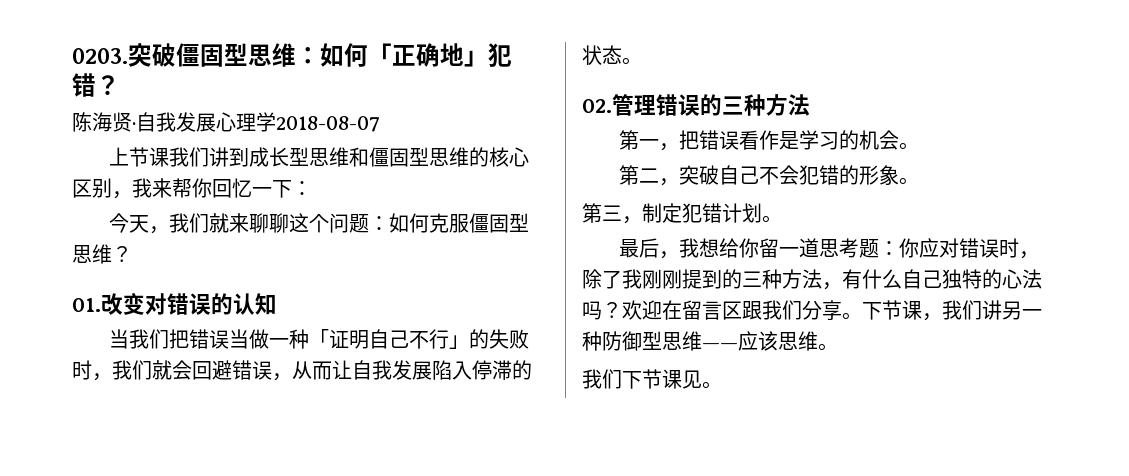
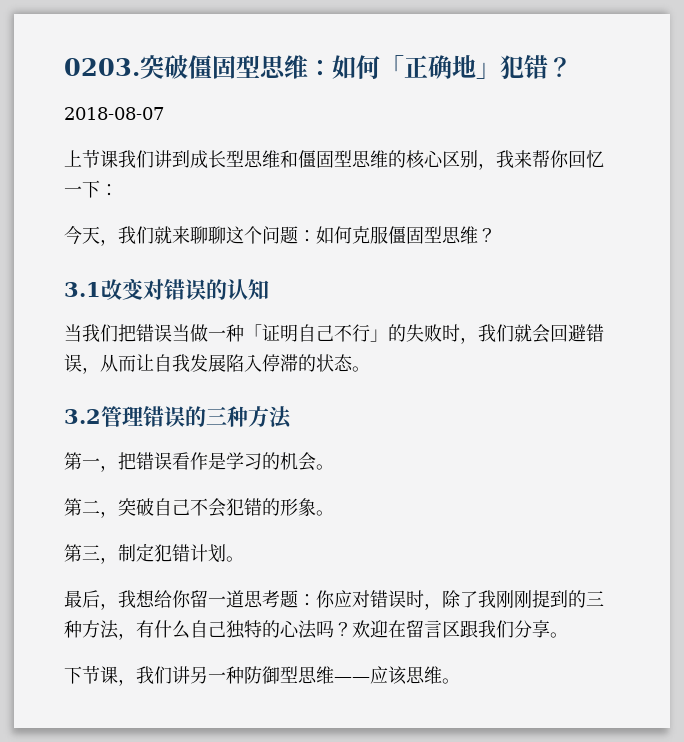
- 陈海贤·自我发展心理学2018-08-07
+ 2018-08-07
- 01.改变对错误的认知
+ 3.1改变对错误的认知
- 02.管理错误的三种方法
+ 3.2管理错误的三种方法
- 欢迎在留言区跟我们分享。下节课，我们讲另一种防御型思维——应该思维。
+ 欢迎在留言区跟我们分享。
+ 下节课，我们讲另一种防御型思维——应该思维。
- 我们下节课见。

